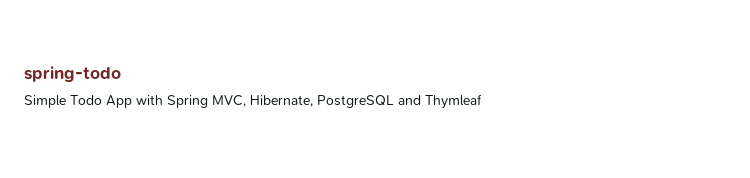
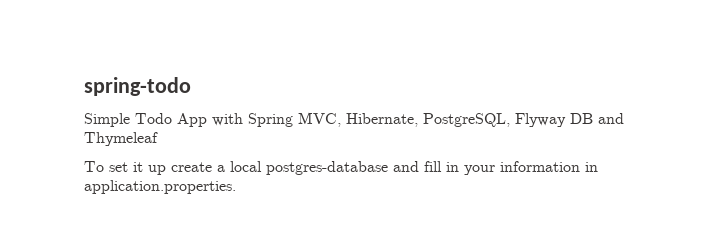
- Simple Todo App with Spring MVC, Hibernate, PostgreSQL and Thymleaf
+ Simple Todo App with Spring MVC, Hibernate, PostgreSQL, Flyway DB and Thymeleaf
+ To set it up create a local postgres-database and fill in your information in application.properties.

